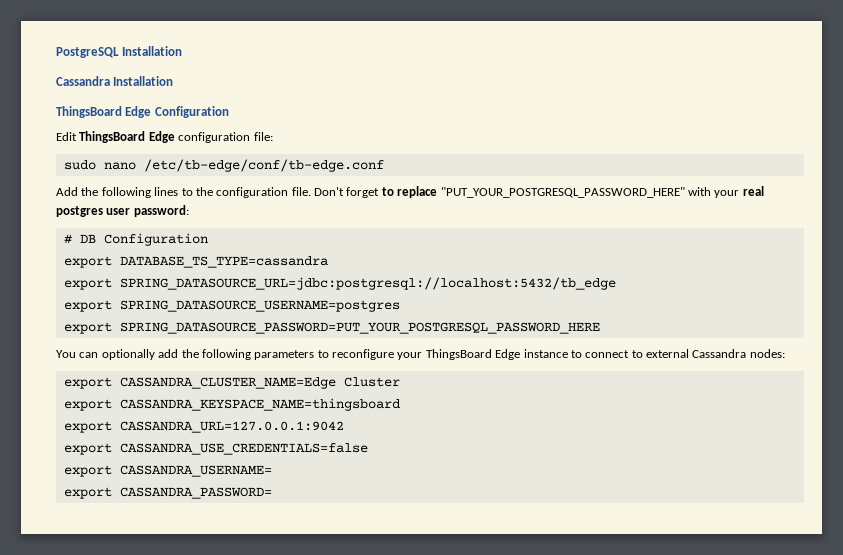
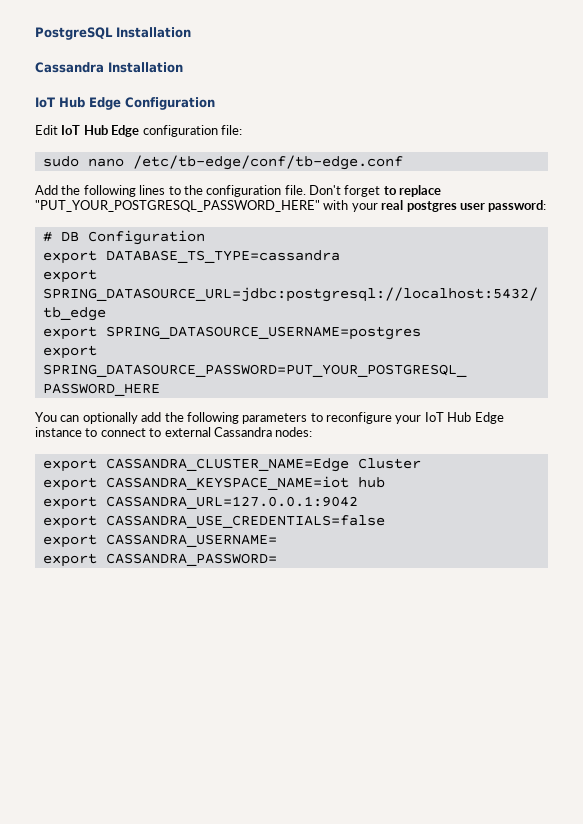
- ThingsBoard Edge Configuration
+ IoT Hub Edge Configuration
- Edit ThingsBoard Edge configuration file:
+ Edit IoT Hub Edge configuration file:
- You can optionally add the following parameters to reconfigure your ThingsBoard Edge instance to connect to external Cassandra nodes:
+ You can optionally add the following parameters to reconfigure your IoT Hub Edge instance to connect to external Cassandra nodes:
- export CASSANDRA_KEYSPACE_NAME=thingsboard
+ export CASSANDRA_KEYSPACE_NAME=iot hub

